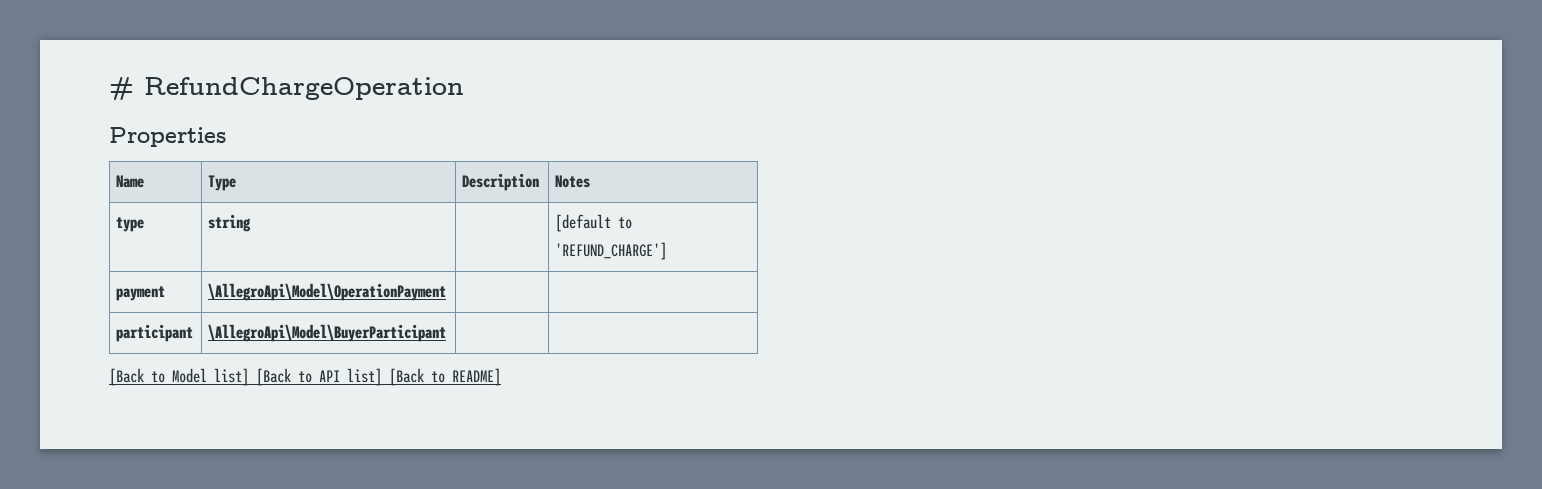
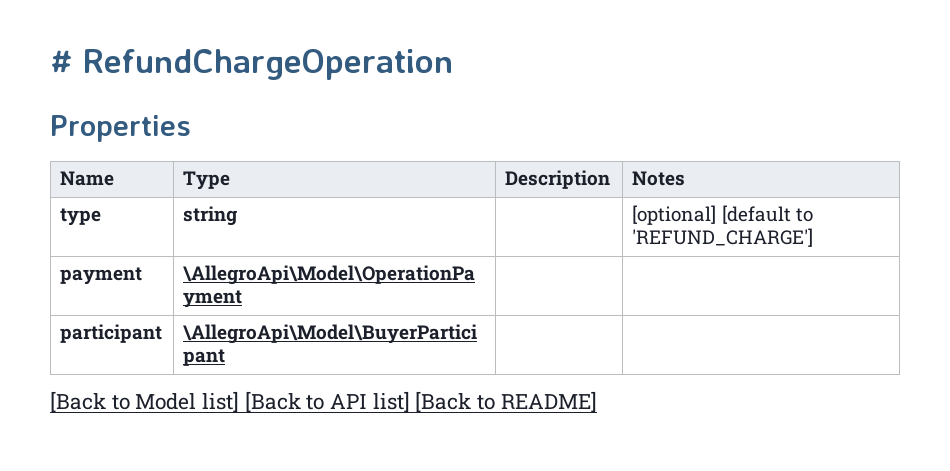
- type | string | | [default to 'REFUND_CHARGE']
+ type | string | | [optional] [default to 'REFUND_CHARGE']

